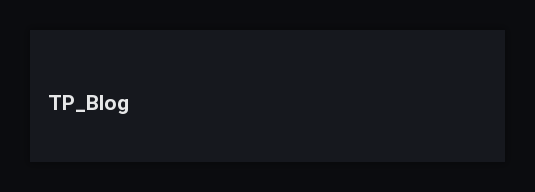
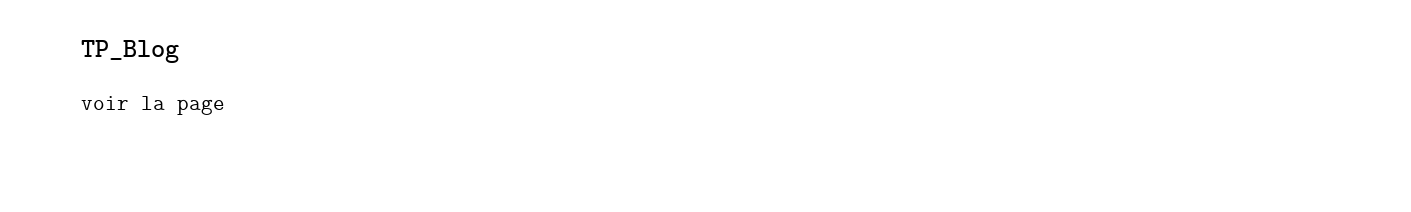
+ voir la page

